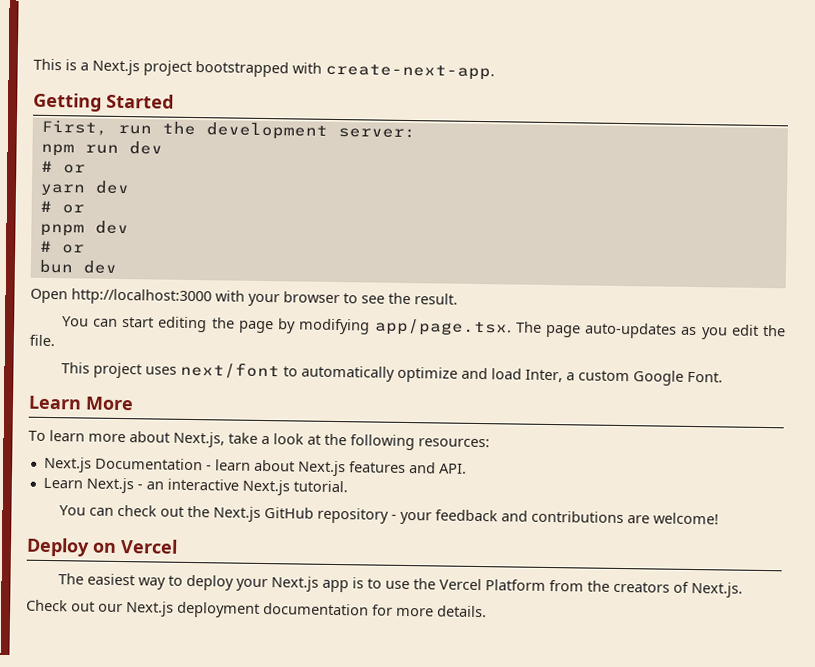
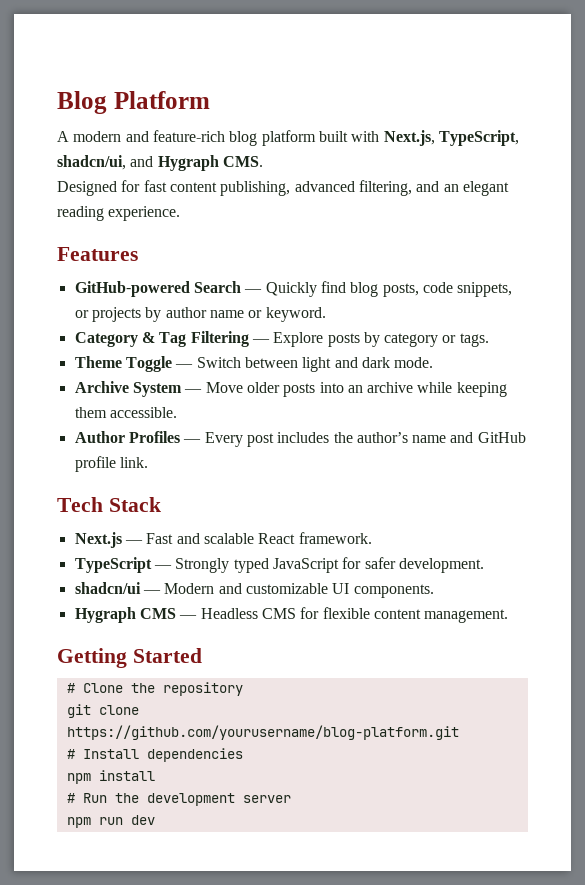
- This is a Next.js project bootstrapped with create-next-app.
+ Blog Platform
+ A modern and feature-rich blog platform built with Next.js, TypeScript, shadcn/ui, and Hygraph CMS.
+ Designed for fast content publishing, advanced filtering, and an elegant reading experience.
+ Features
+ GitHub-powered Search — Quickly find blog posts, code snippets, or projects by author name or keyword.
+ Category & Tag Filtering — Explore posts by category or tags.
+ Theme Toggle — Switch between light and dark mode.
+ Archive System — Move older posts into an archive while keeping them accessible.
+ Author Profiles — Every post includes the author’s name and GitHub profile link.
+ Tech Stack
+ Next.js — Fast and scalable React framework.
+ TypeScript — Strongly typed JavaScript for safer development.
+ shadcn/ui — Modern and customizable UI components.
+ Hygraph CMS — Headless CMS for flexible content management.
  Getting Started
- First, run the development server:
+ # Clone the repository
+ git clone https://github.com/yourusername/blog-platform.git
+ # Install dependencies
+ npm install
+ # Run the development server
  npm run dev
- # or
- yarn dev
- # or
- pnpm dev
- # or
- bun dev
- Open http://localhost:3000 with your browser to see the result.
- You can start editing the page by modifying app/page.tsx. The page auto-updates as you edit the file.
- This project uses next/font to automatically optimize and load Inter, a custom Google Font.
- Learn More
- To learn more about Next.js, take a look at the following resources:
- Next.js Documentation - learn about Next.js features and API.
- Learn Next.js - an interactive Next.js tutorial.
- You can check out the Next.js GitHub repository - your feedback and contributions are welcome!
- Deploy on Vercel
- The easiest way to deploy your Next.js app is to use the Vercel Platform from the creators of Next.js.
- Check out our Next.js deployment documentation for more details.

